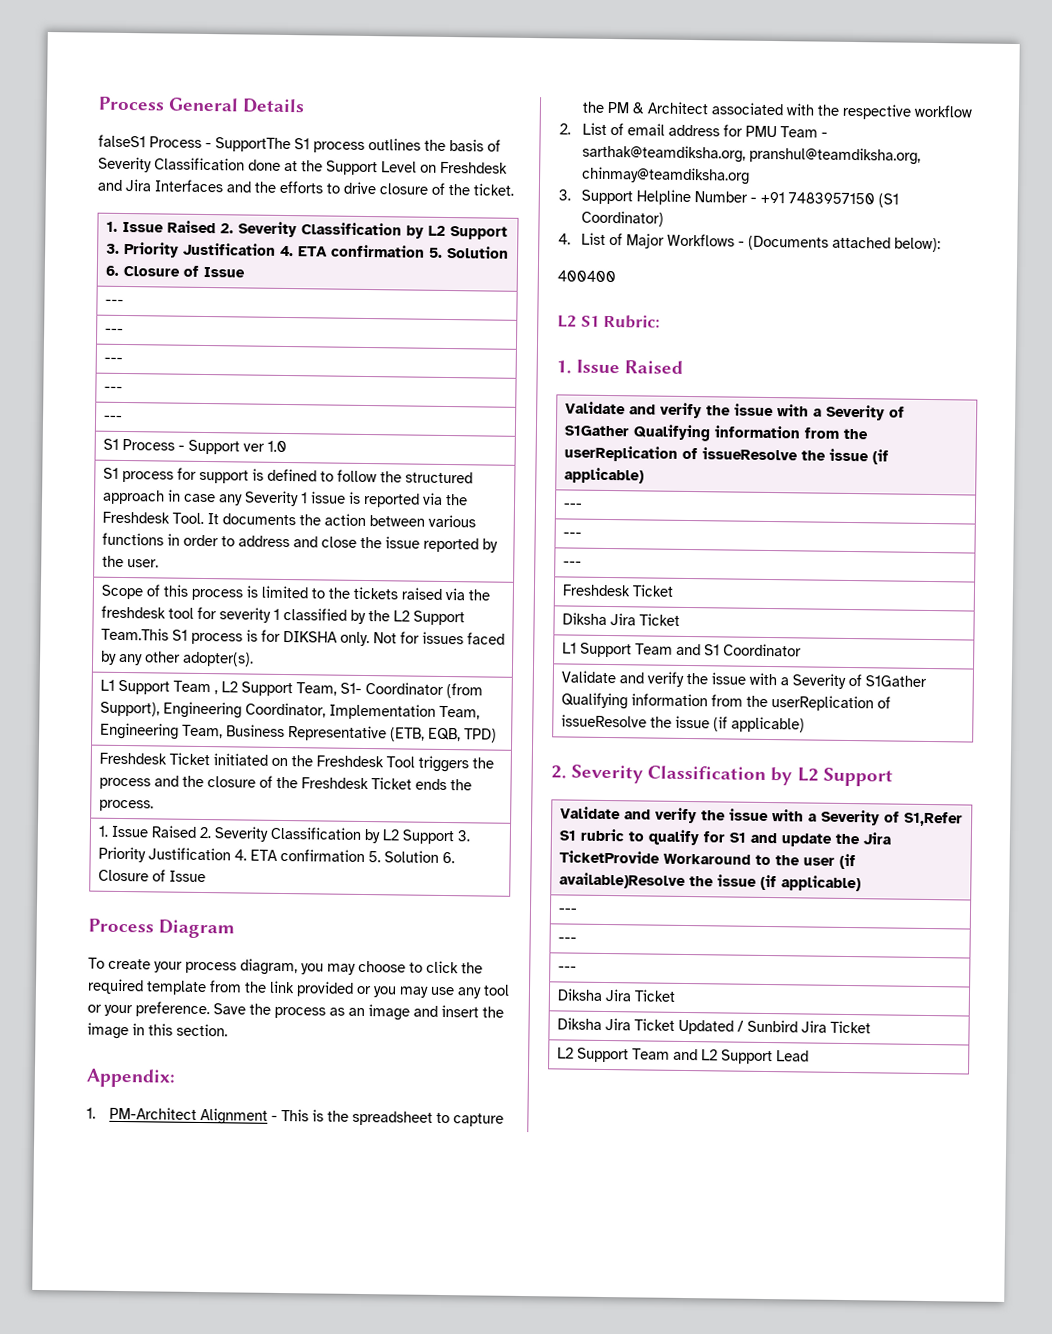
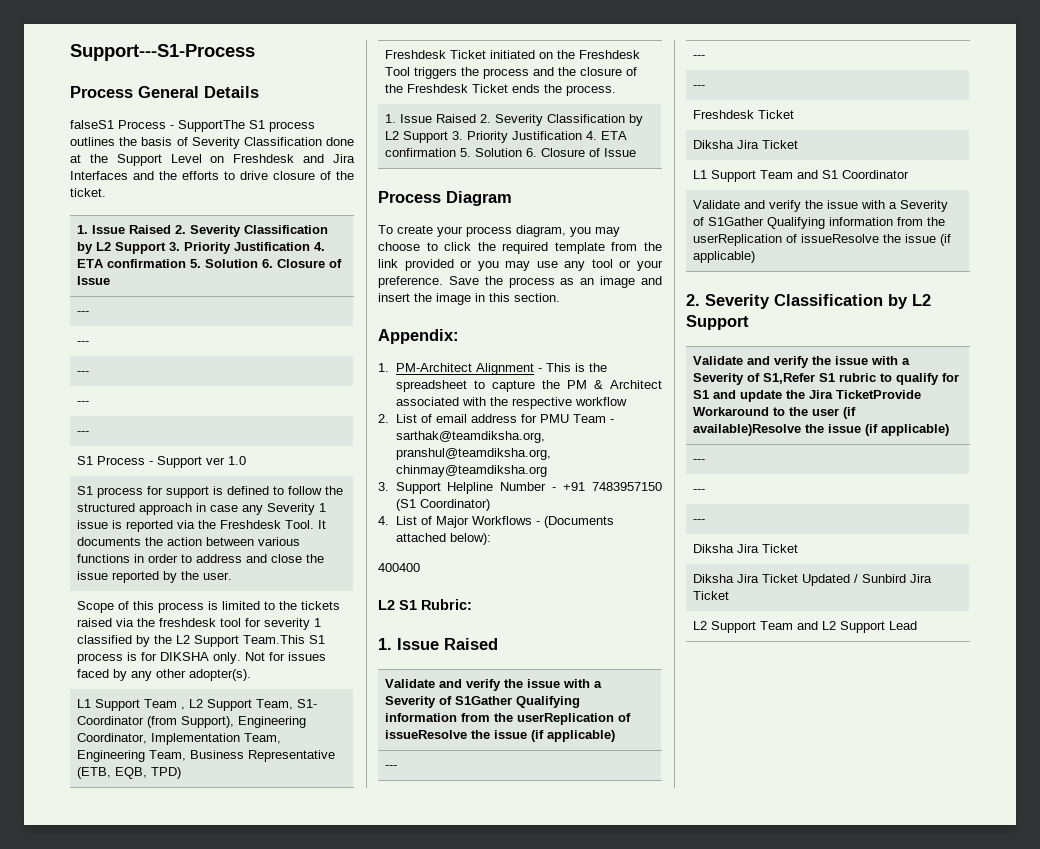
+ Support---S1-Process

